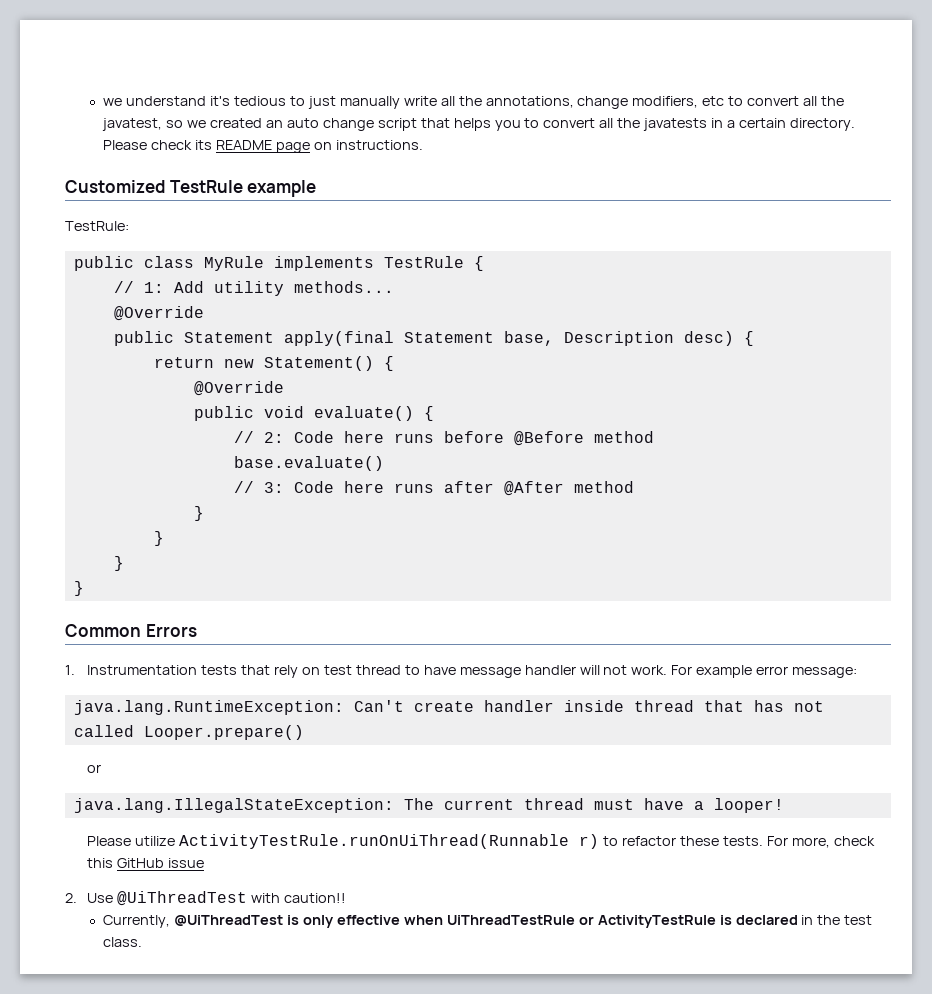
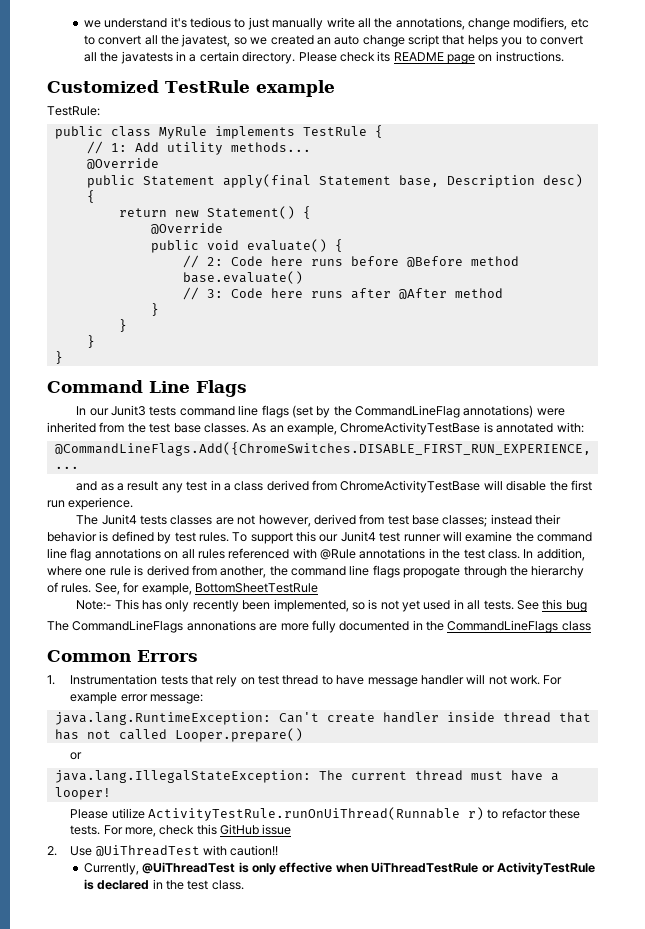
+ Command Line Flags
+ In our Junit3 tests command line flags (set by the CommandLineFlag annotations) were inherited from the test base classes. As an example, ChromeActivityTestBase is annotated with:
+ @CommandLineFlags.Add({ChromeSwitches.DISABLE_FIRST_RUN_EXPERIENCE, ...
+ and as a result any test in a class derived from ChromeActivityTestBase will disable the first run experience.
+ The Junit4 tests classes are not however, derived from test base classes; instead their behavior is defined by test rules. To support this our Junit4 test runner will examine the command line flag annotations on all rules referenced with @Rule annotations in the test class. In addition, where one rule is derived from another, the command line flags propogate through the hierarchy of rules. See, for example, BottomSheetTestRule
+ Note:- This has only recently been implemented, so is not yet used in all tests. See this bug
+ The CommandLineFlags annonations are more fully documented in the CommandLineFlags class

